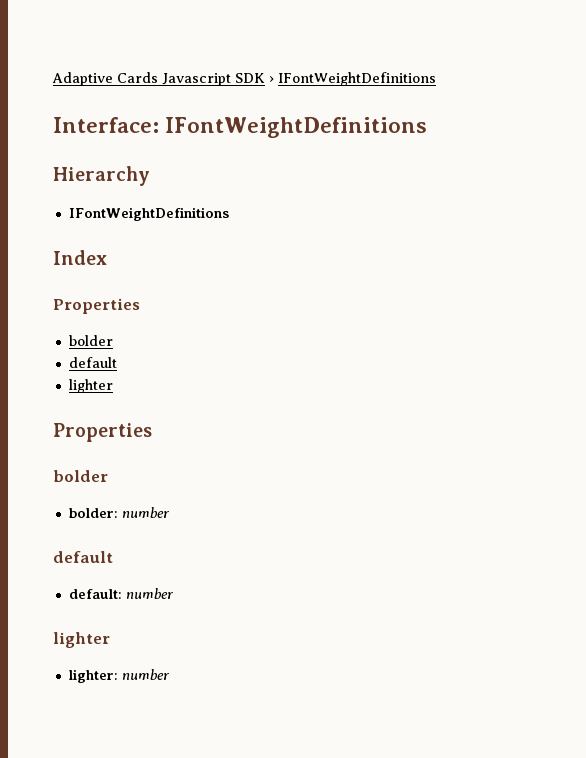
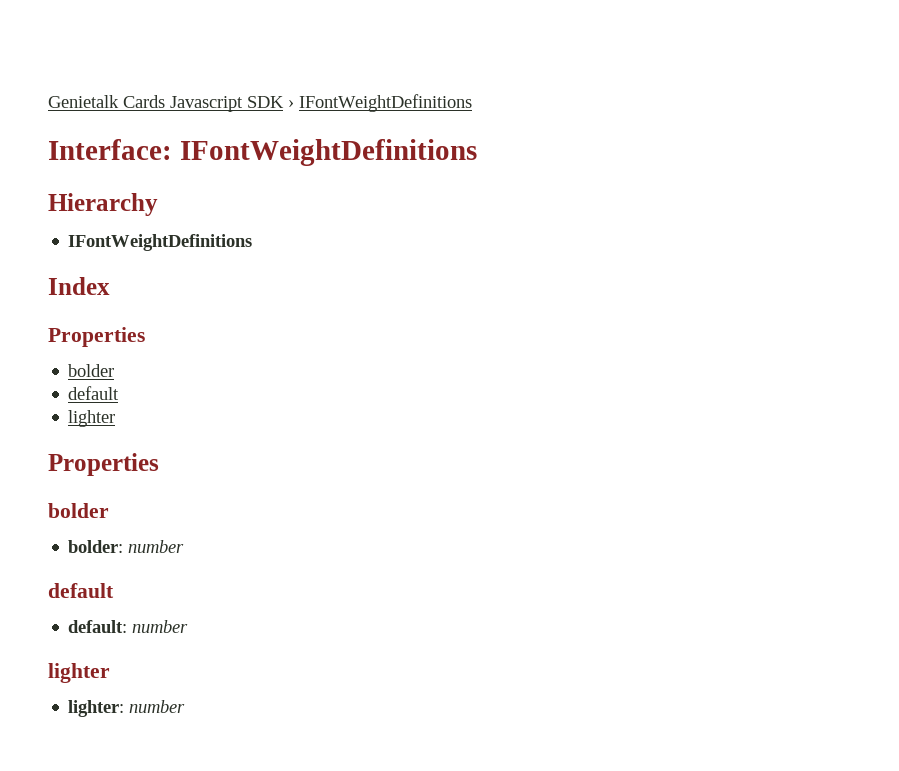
- Adaptive Cards Javascript SDK › IFontWeightDefinitions
+ Genietalk Cards Javascript SDK › IFontWeightDefinitions

